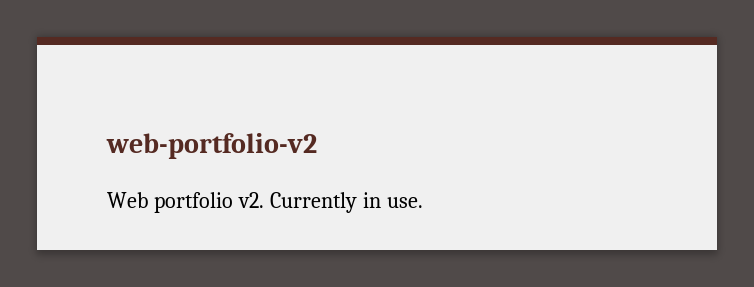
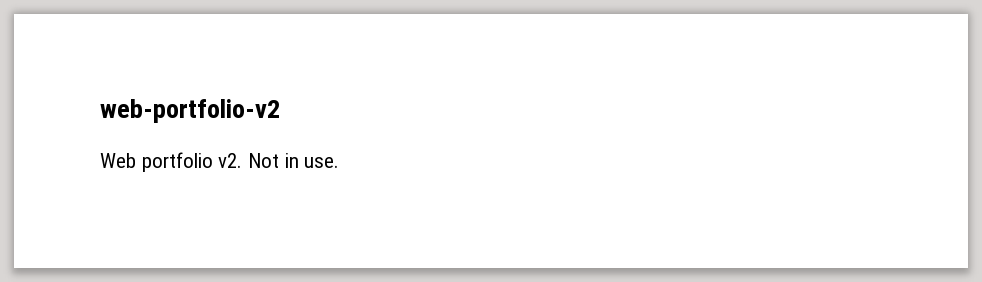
- Currently in use.
+ Not in use.

